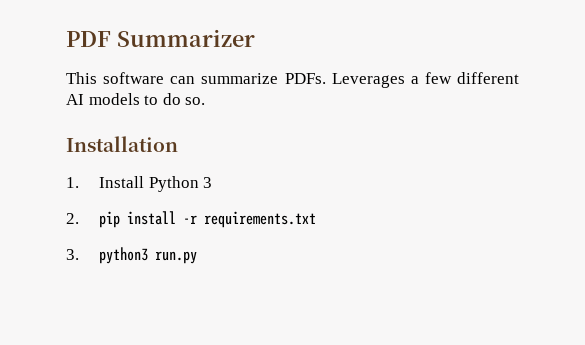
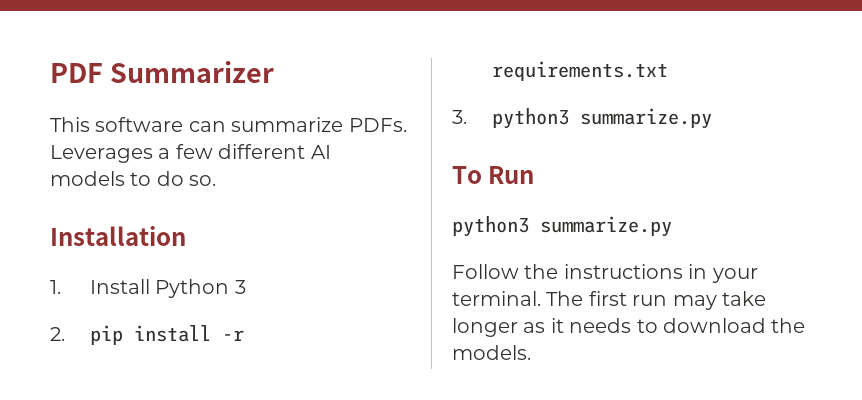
- 3. python3 run.py
+ 3. python3 summarize.py
+ To Run
+ python3 summarize.py
+ Follow the instructions in your terminal. The first run may take longer as it needs to download the models.

